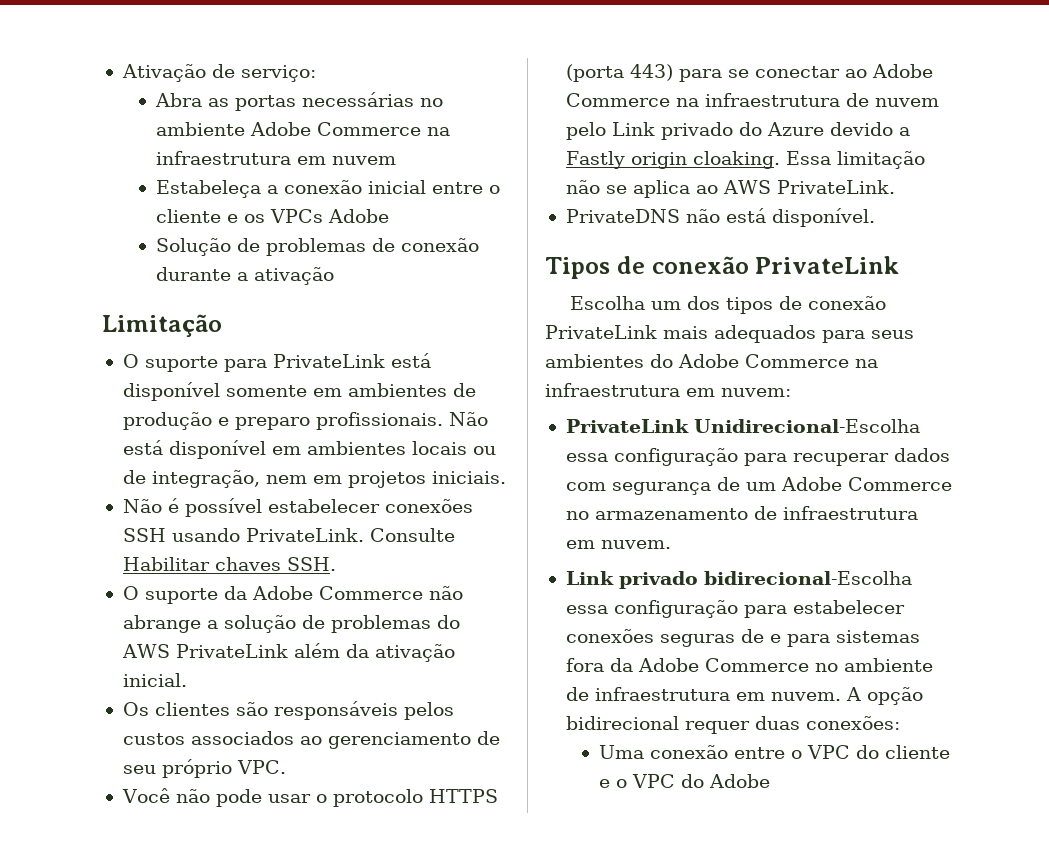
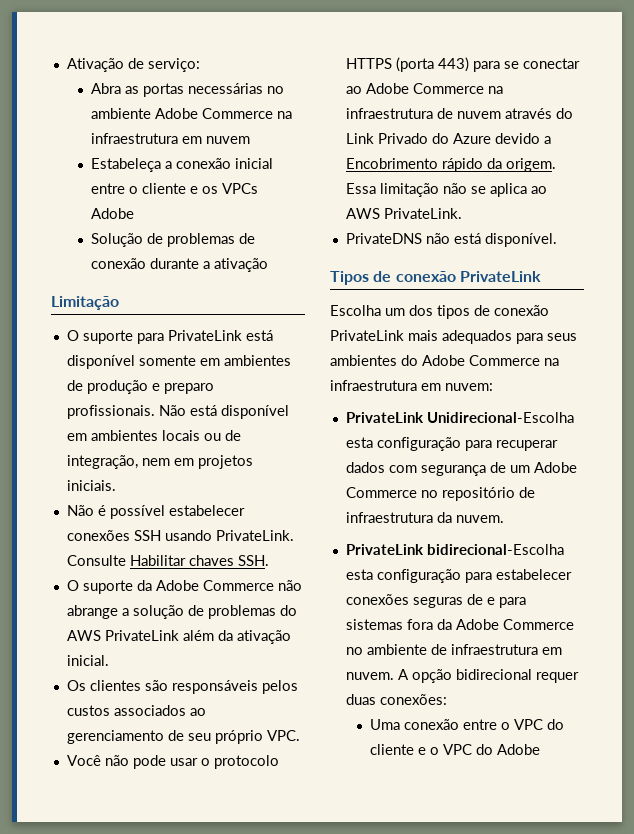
- Você não pode usar o protocolo HTTPS (porta 443) para se conectar ao Adobe Commerce na infraestrutura de nuvem pelo Link privado do Azure devido a Fastly origin cloaking.
+ Você não pode usar o protocolo HTTPS (porta 443) para se conectar ao Adobe Commerce na infraestrutura de nuvem através do Link Privado do Azure devido a Encobrimento rápido da origem.
- PrivateLink Unidirecional-Escolha essa configuração para recuperar dados com segurança de um Adobe Commerce no armazenamento de infraestrutura em nuvem.
+ PrivateLink Unidirecional-Escolha esta configuração para recuperar dados com segurança de um Adobe Commerce no repositório de infraestrutura da nuvem.
- Link privado bidirecional-Escolha essa configuração para estabelecer conexões seguras de e para sistemas fora da Adobe Commerce no ambiente de infraestrutura em nuvem.
+ PrivateLink bidirecional-Escolha esta configuração para estabelecer conexões seguras de e para sistemas fora da Adobe Commerce no ambiente de infraestrutura em nuvem.

